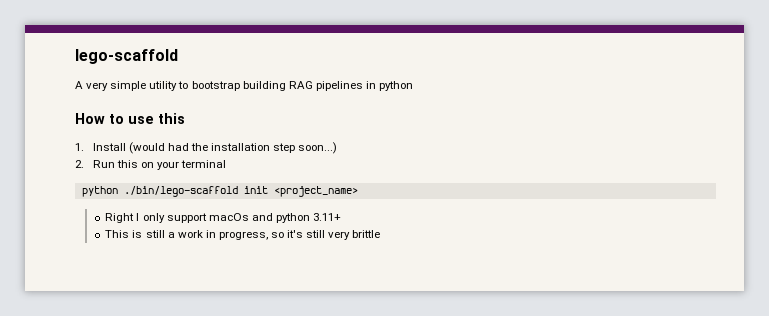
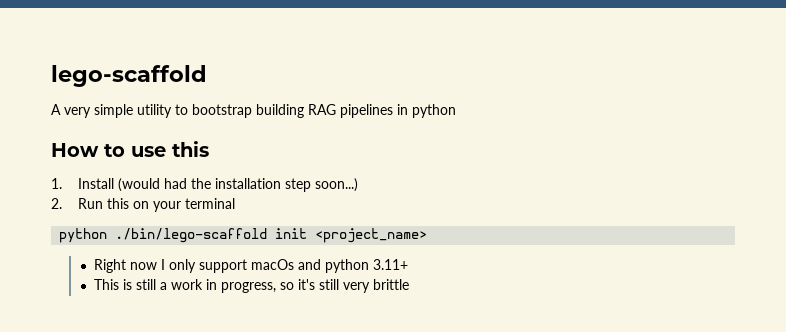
- Right I only support macOs and python 3.11+
+ Right now I only support macOs and python 3.11+

